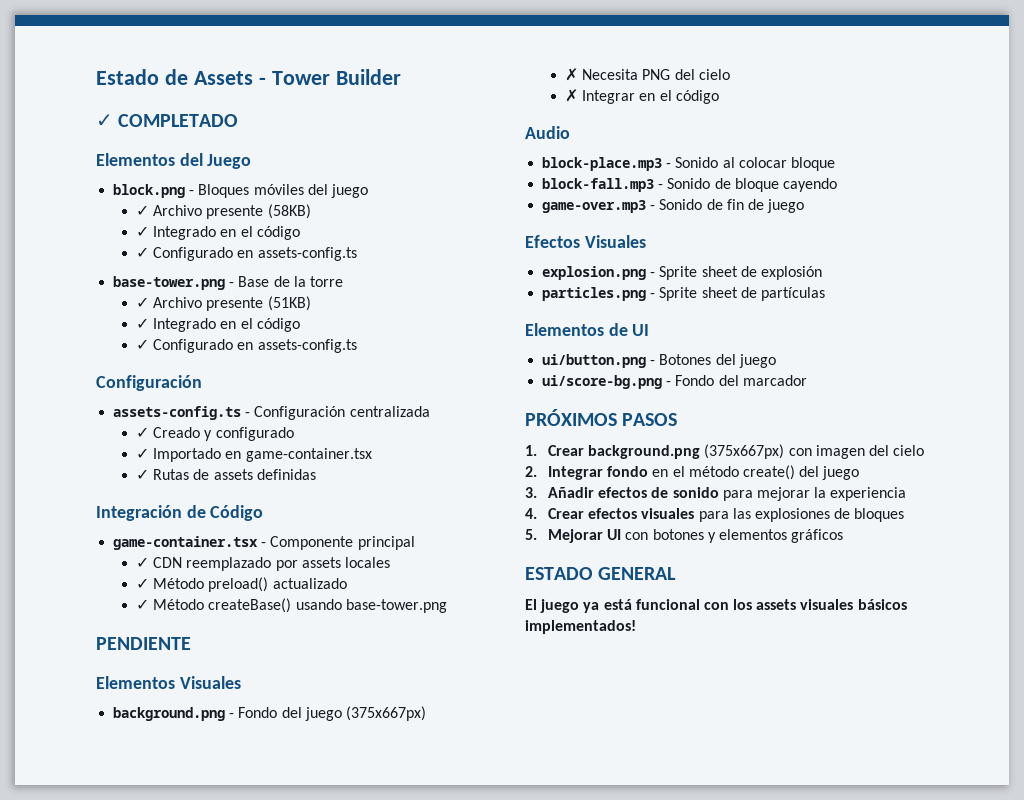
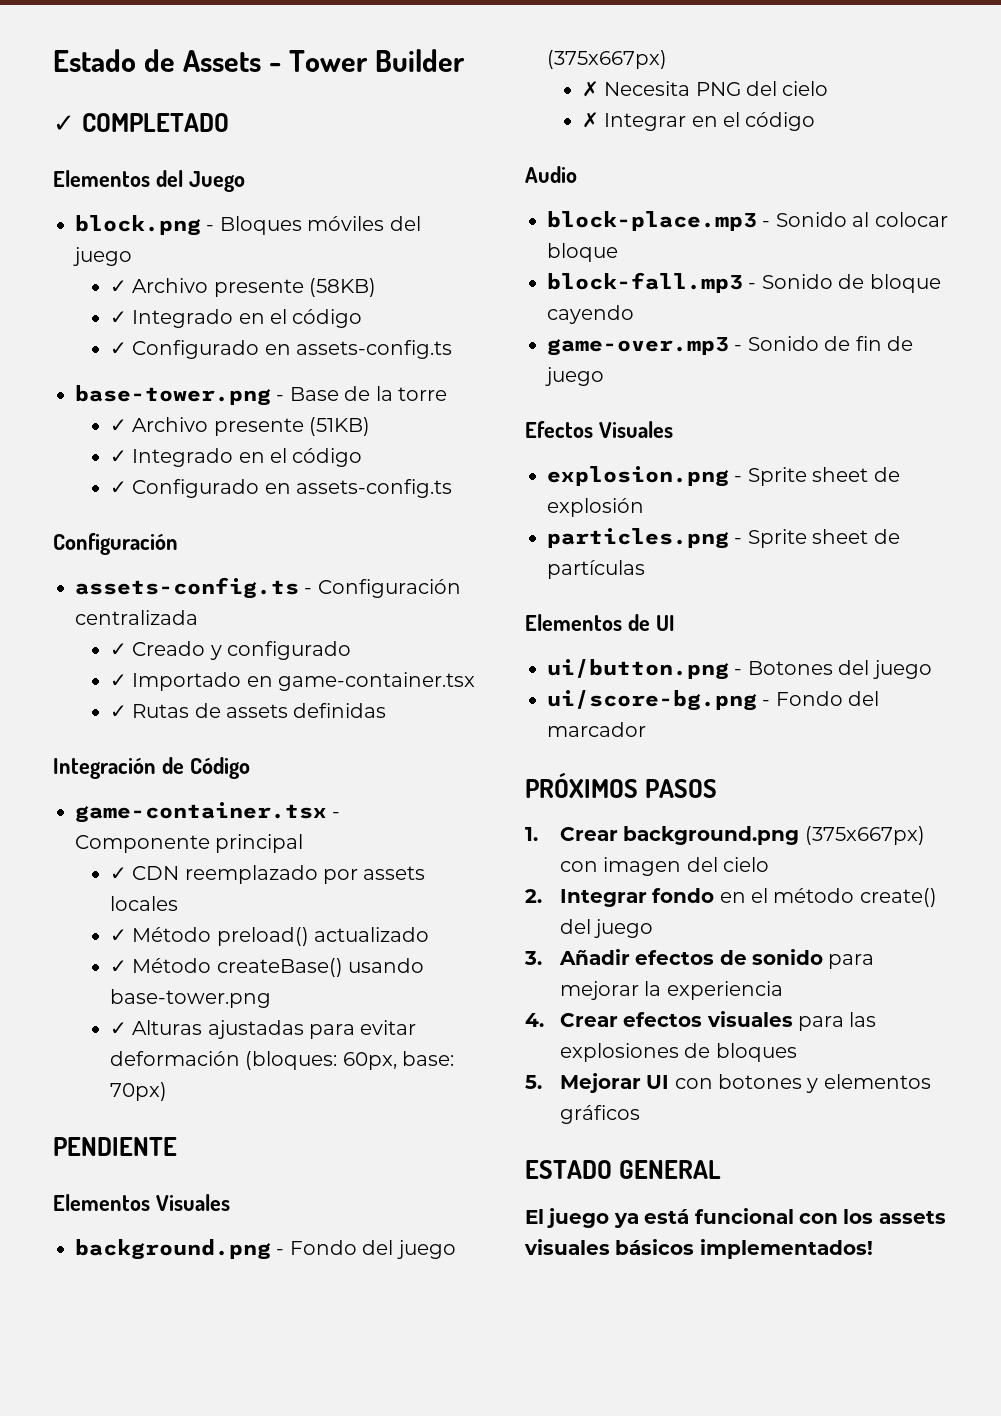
+ ✓ Alturas ajustadas para evitar deformación (bloques: 60px, base: 70px)

